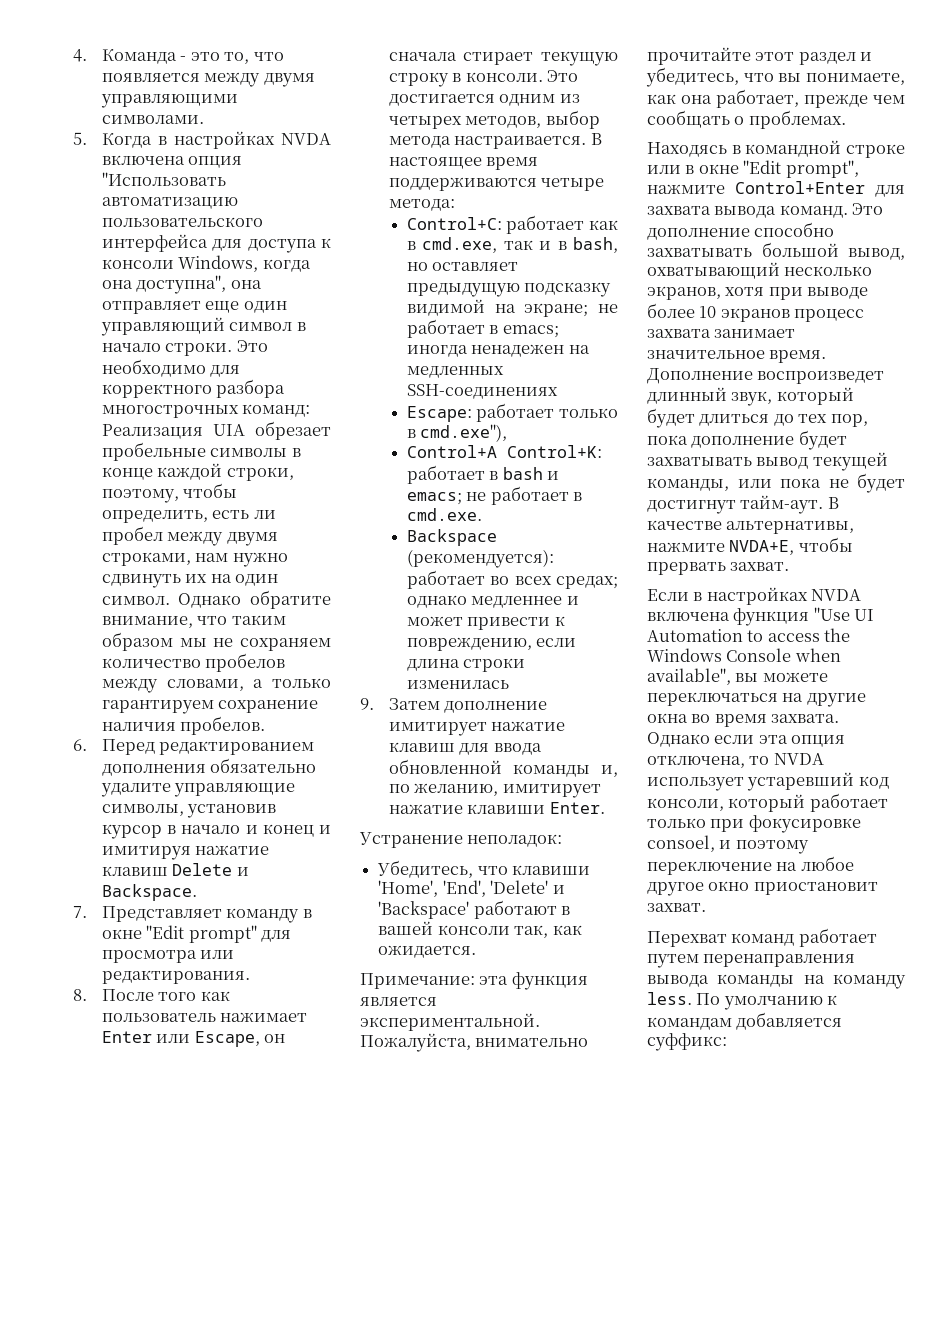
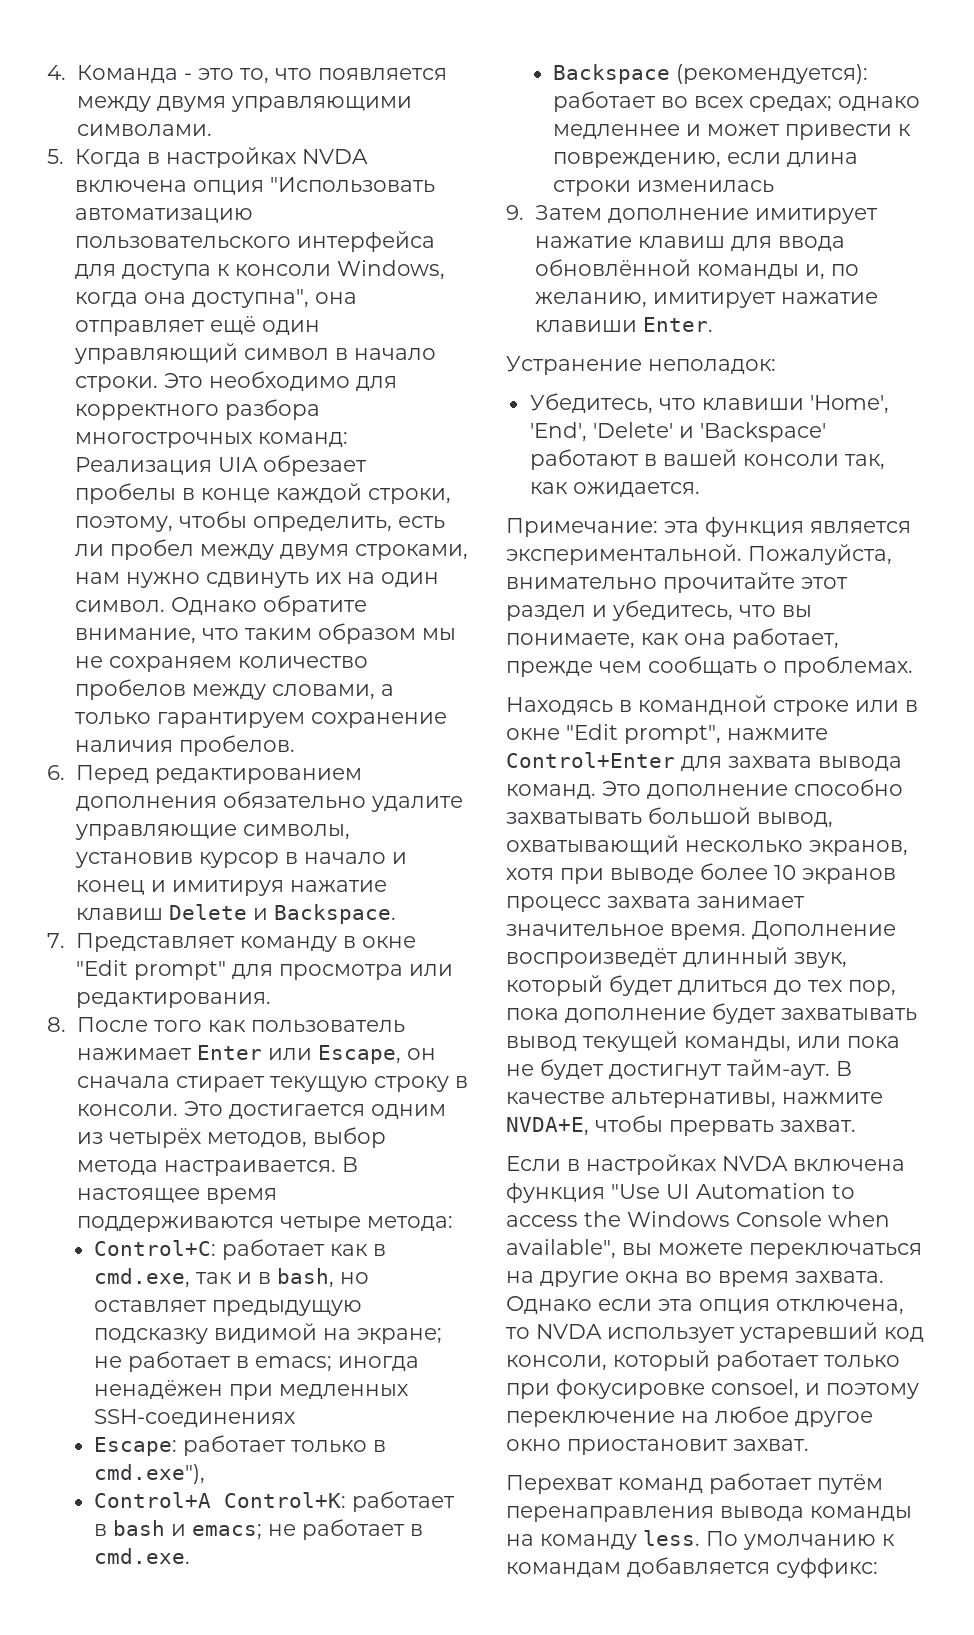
- 5. Когда в настройках NVDA включена опция "Использовать автоматизацию пользовательского интерфейса для доступа к консоли Windows, когда она доступна", она отправляет еще один управляющий символ в начало строки.
+ 5. Когда в настройках NVDA включена опция "Использовать автоматизацию пользовательского интерфейса для доступа к консоли Windows, когда она доступна", она отправляет ещё один управляющий символ в начало строки.
- Это необходимо для корректного разбора многострочных команд: Реализация UIA обрезает пробельные символы в конце каждой строки, поэтому, чтобы определить, есть ли пробел между двумя строками, нам нужно сдвинуть их на один символ.
+ Это необходимо для корректного разбора многострочных команд: Реализация UIA обрезает пробелы в конце каждой строки, поэтому, чтобы определить, есть ли пробел между двумя строками, нам нужно сдвинуть их на один символ.
- Это достигается одним из четырех методов, выбор метода настраивается.
+ Это достигается одним из четырёх методов, выбор метода настраивается.
- Control+C: работает как в cmd.exe, так и в bash, но оставляет предыдущую подсказку видимой на экране; не работает в emacs; иногда ненадежен на медленных SSH-соединениях
+ Control+C: работает как в cmd.exe, так и в bash, но оставляет предыдущую подсказку видимой на экране; не работает в emacs; иногда ненадёжен при медленных SSH-соединениях
- 9. Затем дополнение имитирует нажатие клавиш для ввода обновленной команды и, по желанию, имитирует нажатие клавиши Enter.
+ 9. Затем дополнение имитирует нажатие клавиш для ввода обновлённой команды и, по желанию, имитирует нажатие клавиши Enter.
- Дополнение воспроизведет длинный звук, который будет длиться до тех пор, пока дополнение будет захватывать вывод текущей команды, или пока не будет достигнут тайм-аут.
+ Дополнение воспроизведёт длинный звук, который будет длиться до тех пор, пока дополнение будет захватывать вывод текущей команды, или пока не будет достигнут тайм-аут.
- Перехват команд работает путем перенаправления вывода команды на команду less.
+ Перехват команд работает путём перенаправления вывода команды на команду less.

